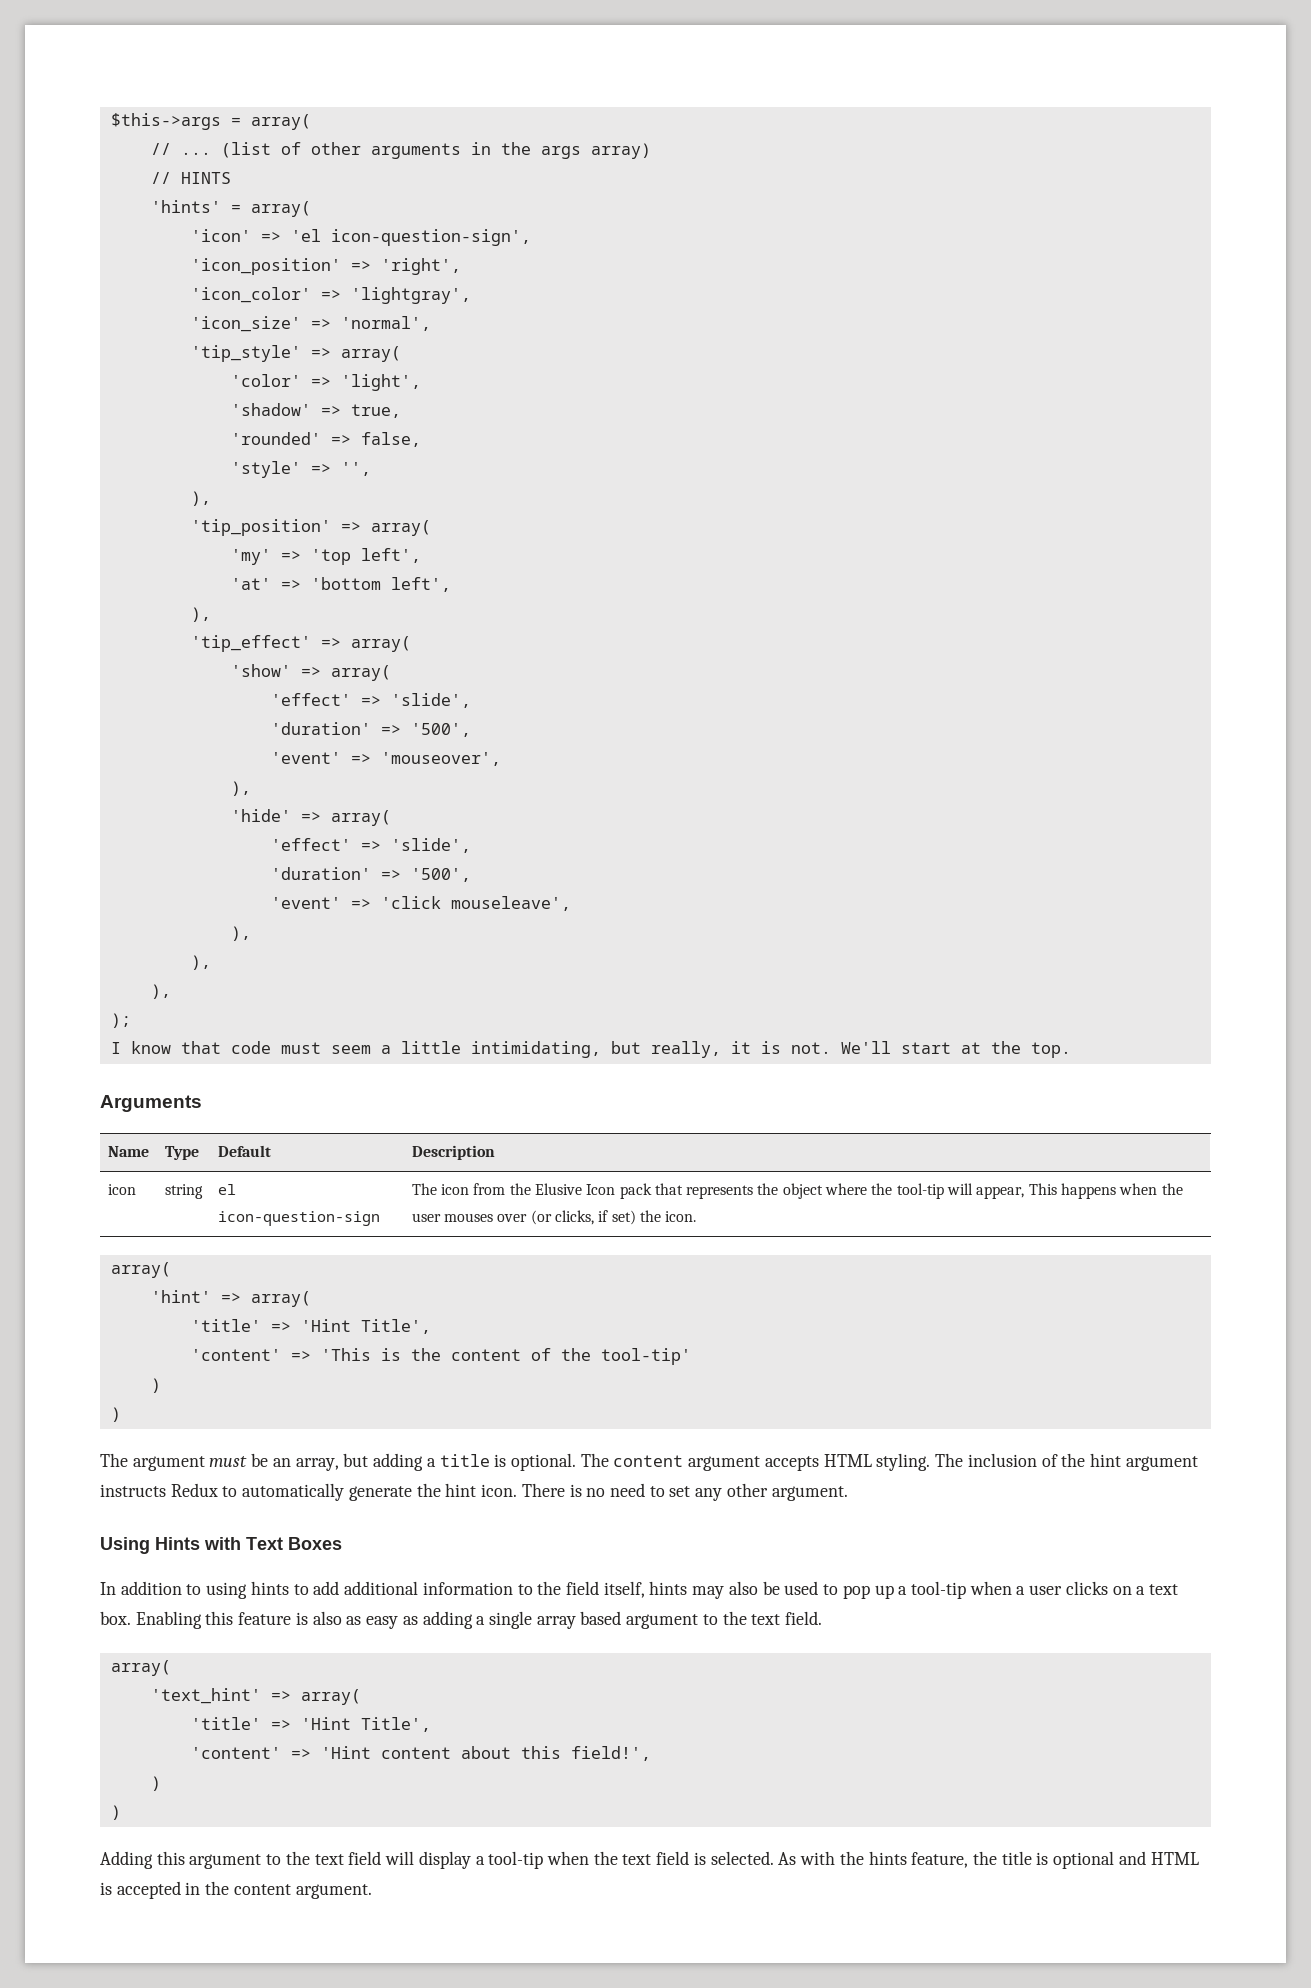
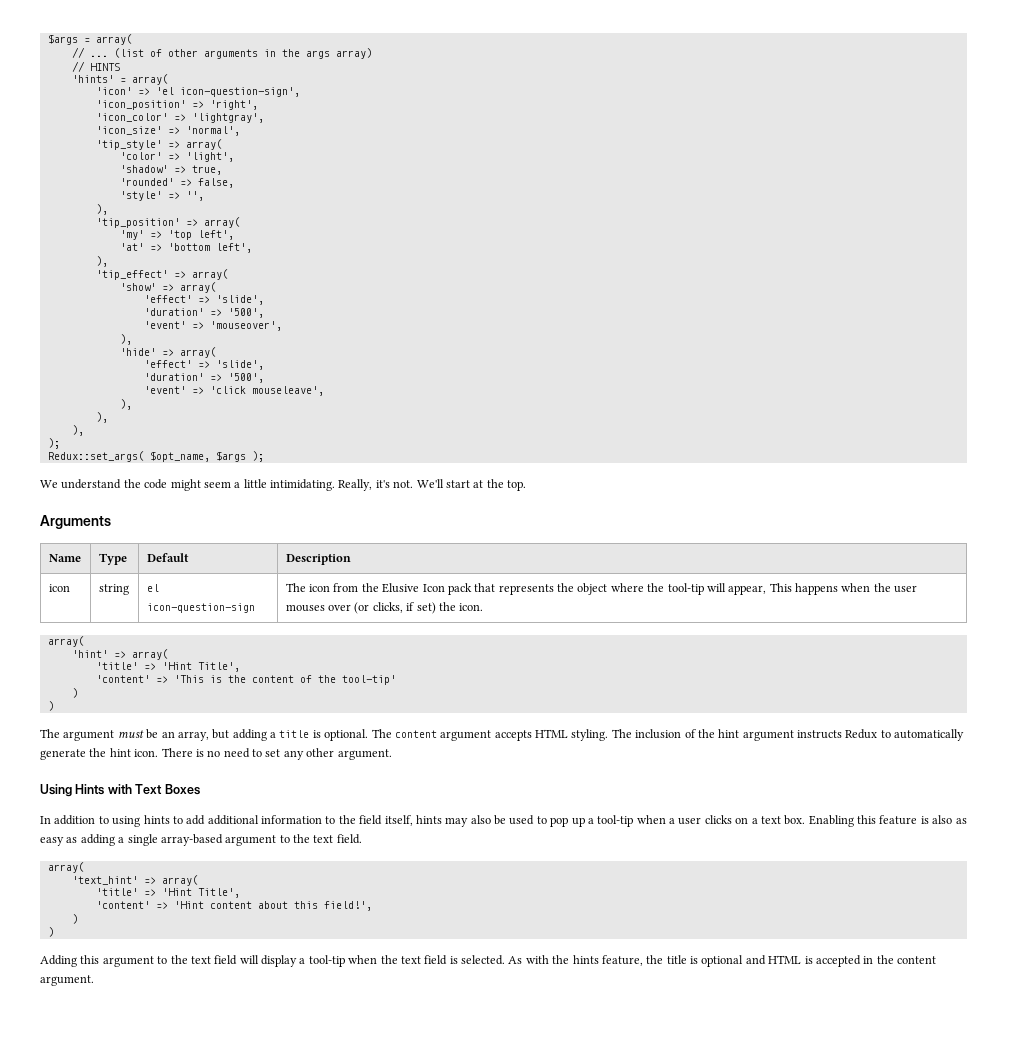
- $this->args = array(
+ $args = array(
- I know that code must seem a little intimidating, but really, it is not.
+ Redux::set_args( $opt_name, $args );
+ We understand the code might seem a little intimidating. Really, it's not.
- Enabling this feature is also as easy as adding a single array based argument to the text field.
+ Enabling this feature is also as easy as adding a single array-based argument to the text field.

